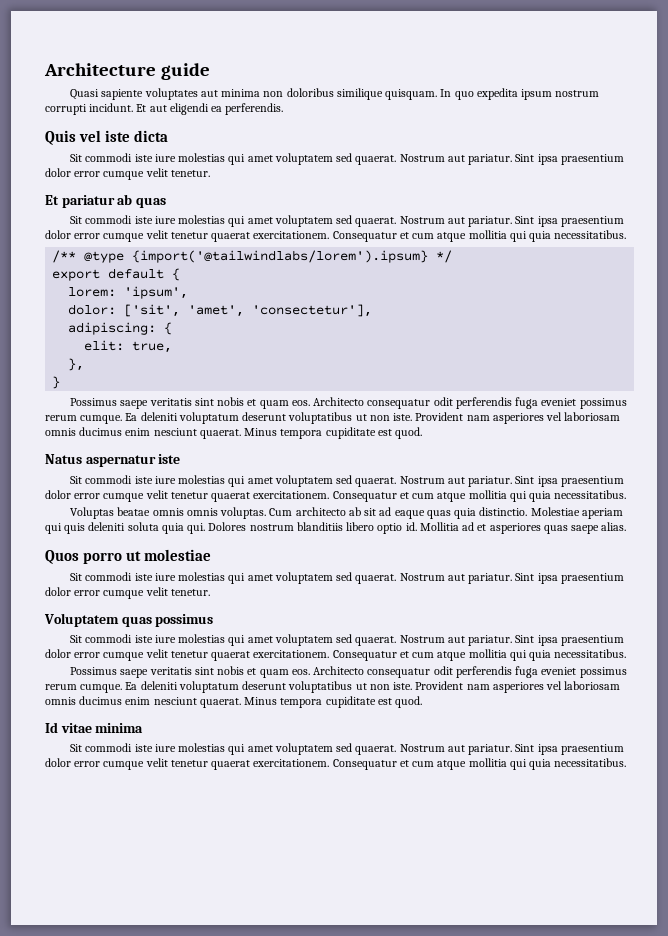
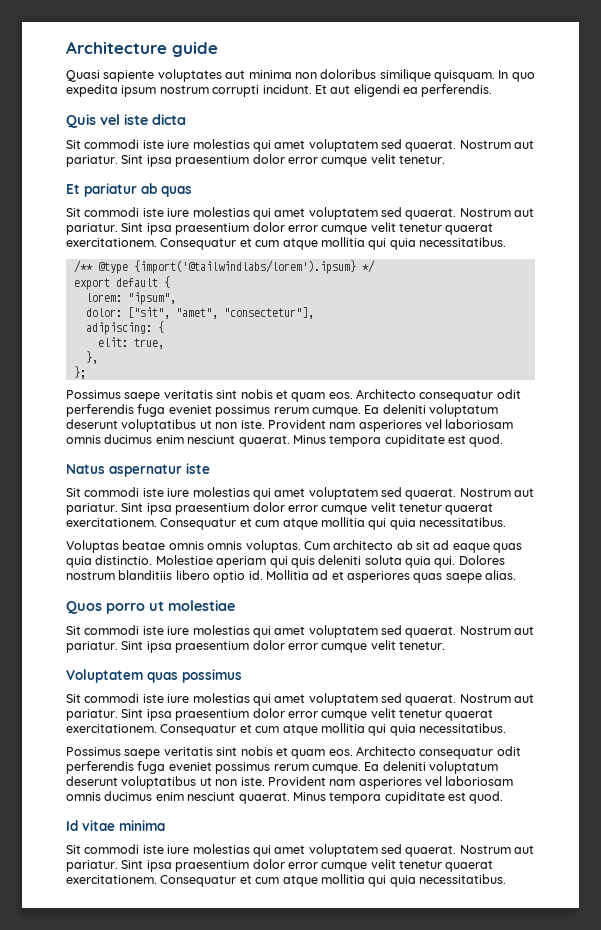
- lorem: 'ipsum',
+ lorem: "ipsum",
- dolor: ['sit', 'amet', 'consectetur'],
+ dolor: ["sit", "amet", "consectetur"],
- }
+ };

